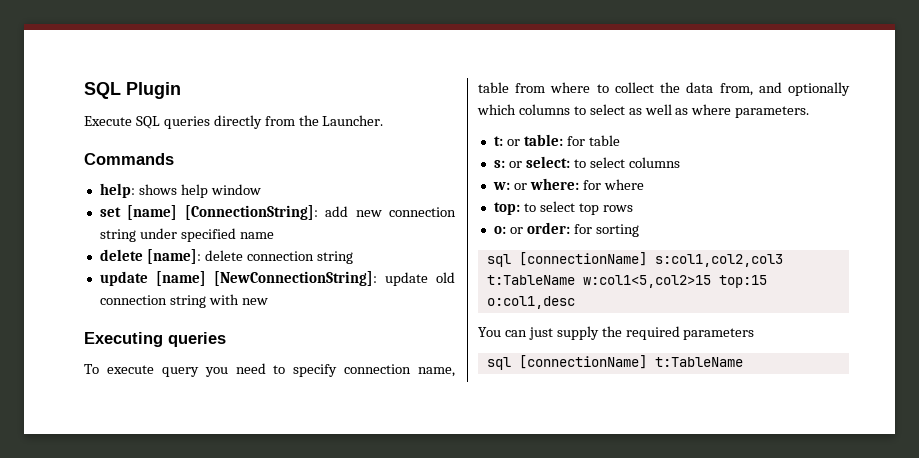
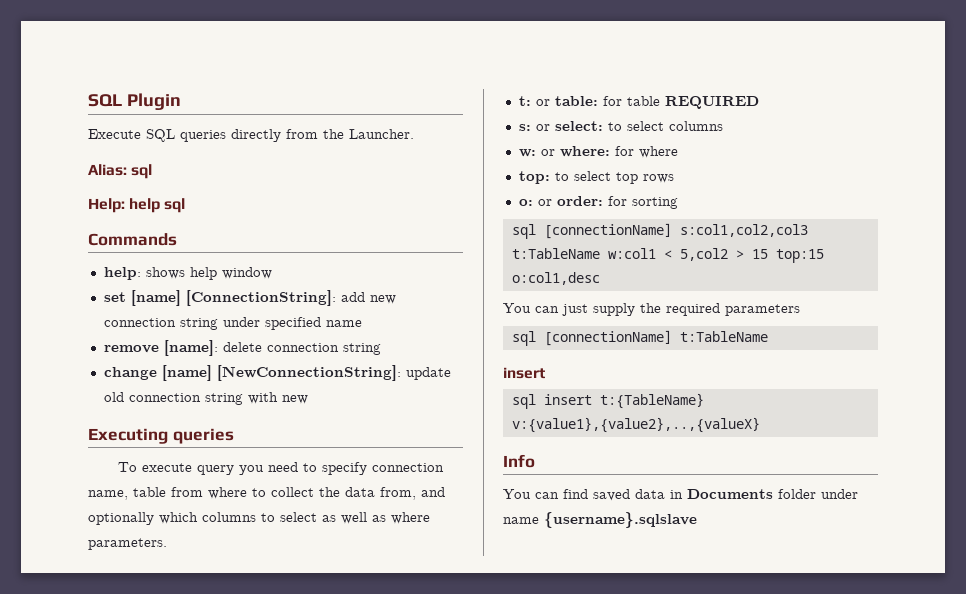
+ Alias: sql
+ Help: help sql
- delete [name]: delete connection string
+ remove [name]: delete connection string
- update [name] [NewConnectionString]: update old connection string with new
+ change [name] [NewConnectionString]: update old connection string with new
- t: or table: for table
+ t: or table: for table REQUIRED
- sql [connectionName] s:col1,col2,col3 t:TableName w:col1<5,col2>15 top:15 o:col1,desc
+ sql [connectionName] s:col1,col2,col3 t:TableName w:col1 < 5,col2 > 15 top:15 o:col1,desc
  sql [connectionName] t:TableName
+ insert
+ sql insert t:{TableName} v:{value1},{value2},..,{valueX}
+ Info
+ You can find saved data in Documents folder under name {username}.sqlslave

